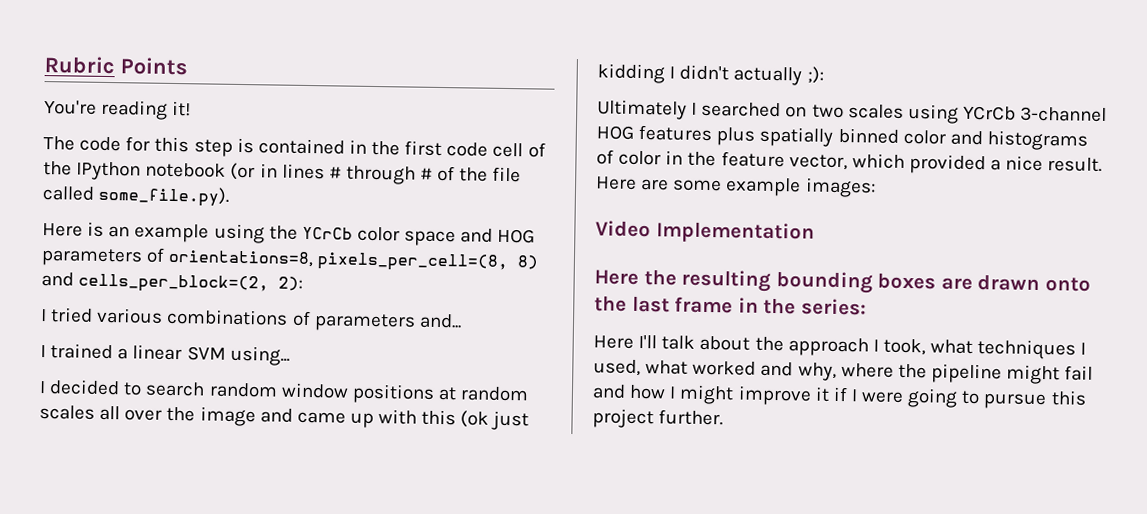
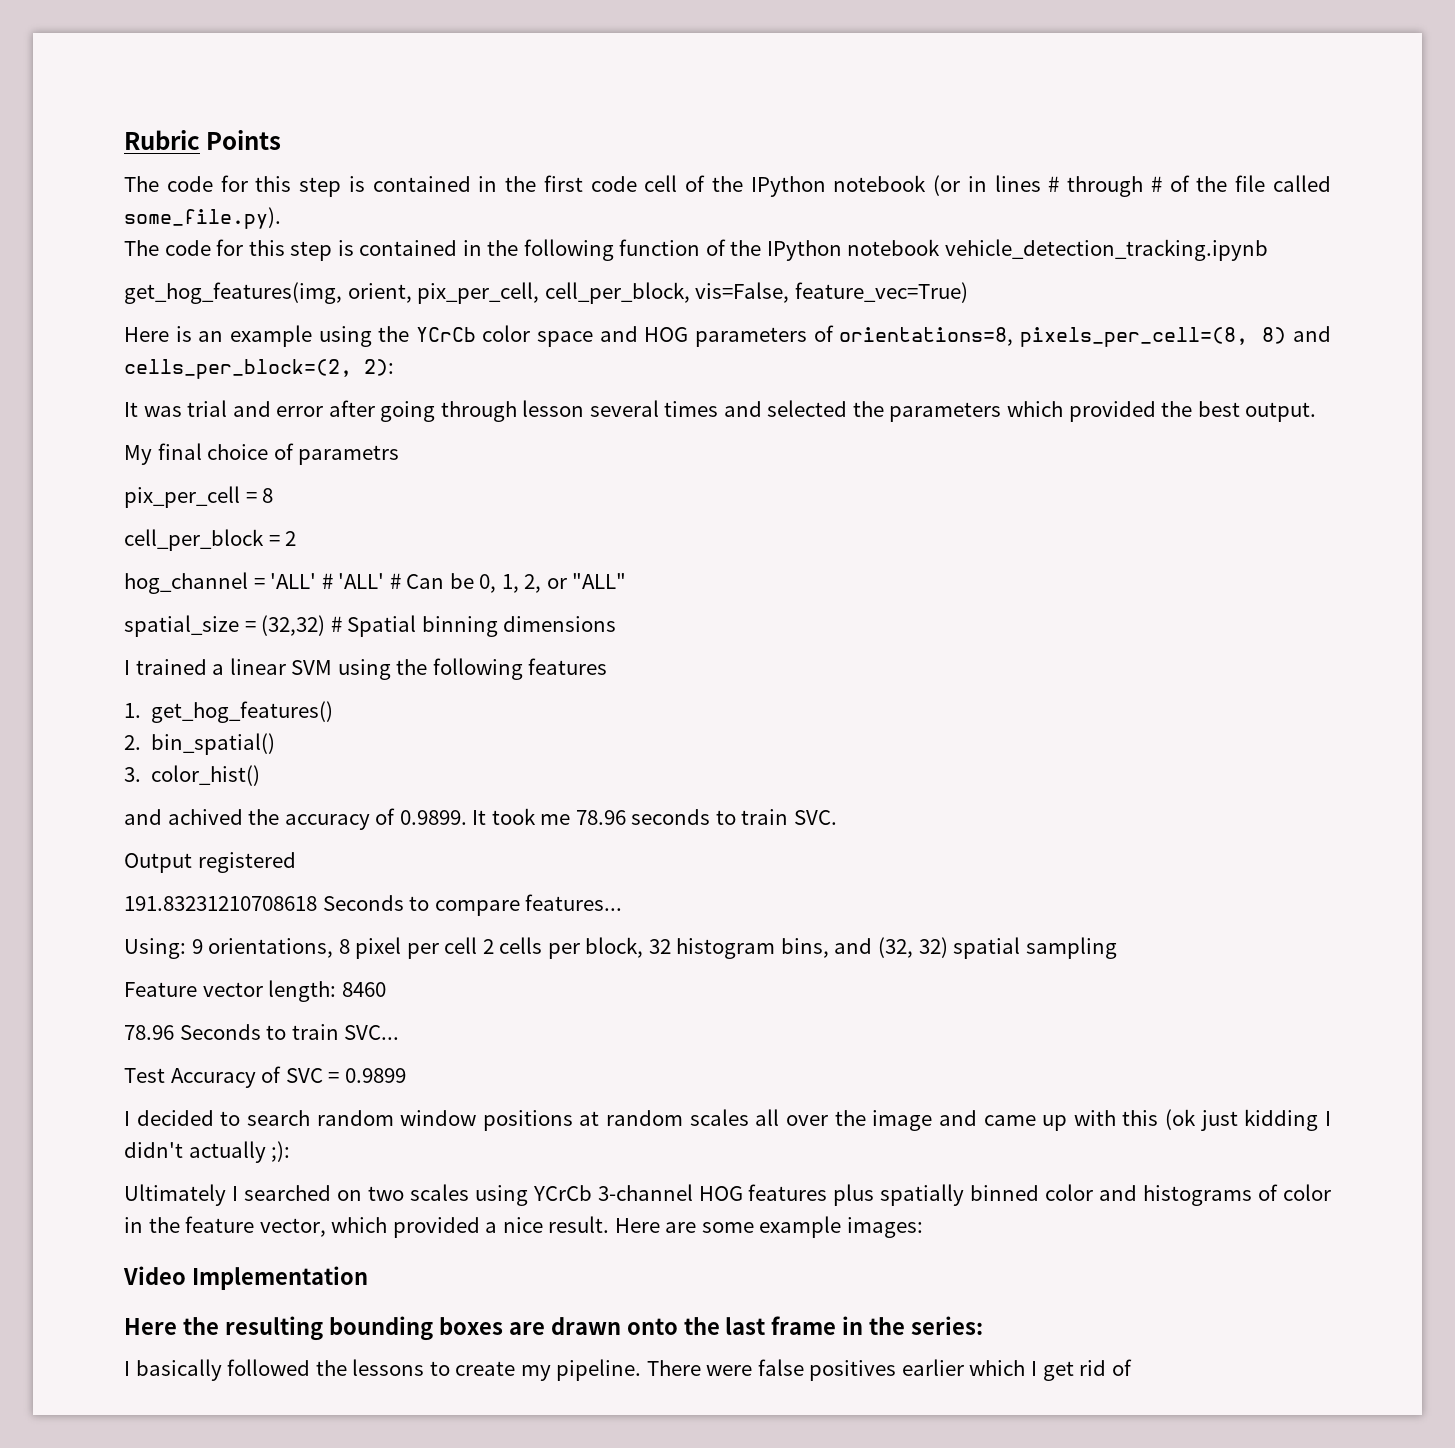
- You're reading it!
+ The code for this step is contained in the following function of the IPython notebook vehicle_detection_tracking.ipynb
+ get_hog_features(img, orient, pix_per_cell, cell_per_block, vis=False, feature_vec=True)
- I tried various combinations of parameters and...
+ It was trial and error after going through lesson several times and selected the parameters which provided the best output.
+ My final choice of parametrs
+ pix_per_cell = 8
+ cell_per_block = 2
+ hog_channel = 'ALL' # 'ALL' # Can be 0, 1, 2, or "ALL"
+ spatial_size = (32,32) # Spatial binning dimensions
- I trained a linear SVM using...
+ I trained a linear SVM using the following features
+ 1. get_hog_features()
+ 2. bin_spatial()
+ 3. color_hist()
+ and achived the accuracy of 0.9899. It took me 78.96 seconds to train SVC.
+ Output registered
+ 191.83231210708618 Seconds to compare features...
+ Using: 9 orientations, 8 pixel per cell 2 cells per block, 32 histogram bins, and (32, 32) spatial sampling
+ Feature vector length: 8460
+ 78.96 Seconds to train SVC...
+ Test Accuracy of SVC = 0.9899
- Here I'll talk about the approach I took, what techniques I used, what worked and why, where the pipeline might fail and how I might improve it if I were going to pursue this project further.
+ I basically followed the lessons to create my pipeline. There were false positives earlier which I get rid of

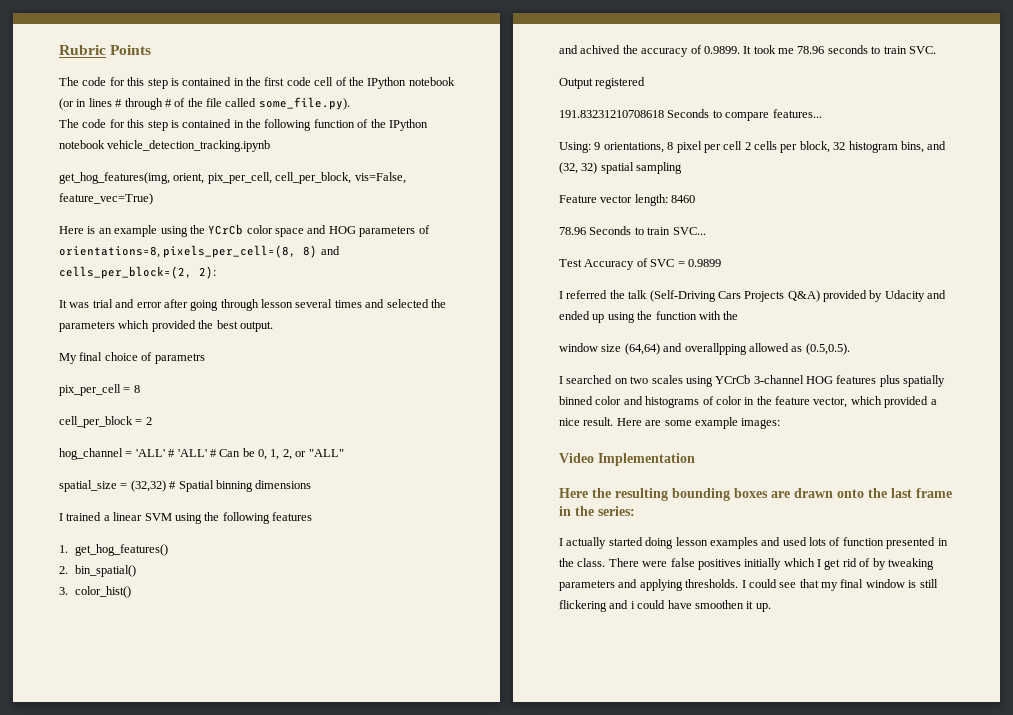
- I decided to search random window positions at random scales all over the image and came up with this (ok just kidding I didn't actually ;):
- Ultimately I searched on two scales using YCrCb 3-channel HOG features plus spatially binned color and histograms of color in the feature vector, which provided a nice result.
+ I referred the talk (Self-Driving Cars Projects Q&A) provided by Udacity and ended up using the function with the
+ window size (64,64) and overallpping allowed as (0.5,0.5).
+ I searched on two scales using YCrCb 3-channel HOG features plus spatially binned color and histograms of color in the feature vector, which provided a nice result.
- I basically followed the lessons to create my pipeline.
+ I actually started doing lesson examples and used lots of function presented in the class.
- There were false positives earlier which I get rid of
+ There were false positives initially which I get rid of by tweaking parameters and applying thresholds. I could see that my final window is still flickering and i could have smoothen it up.

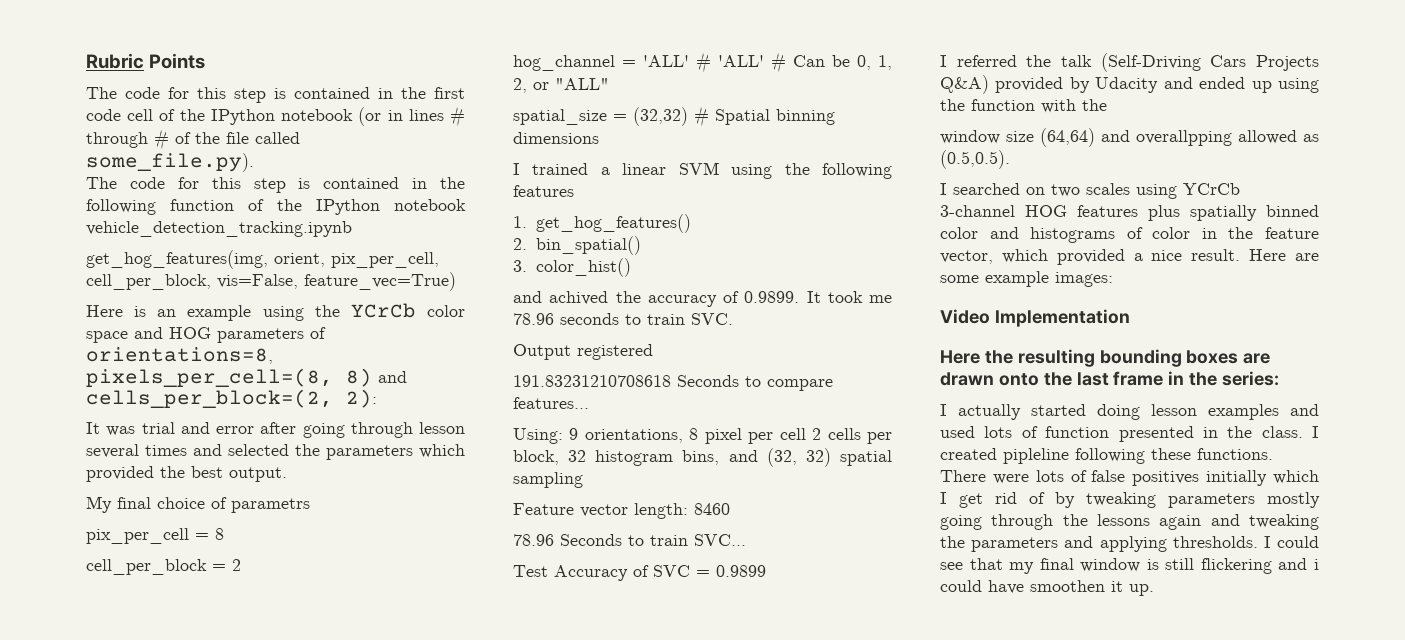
- There were false positives initially which I get rid of by tweaking parameters and applying thresholds.
+ I created pipleline following these functions. There were lots of false positives initially which I get rid of by tweaking parameters mostly going through the lessons again and tweaking the parameters and applying thresholds.

